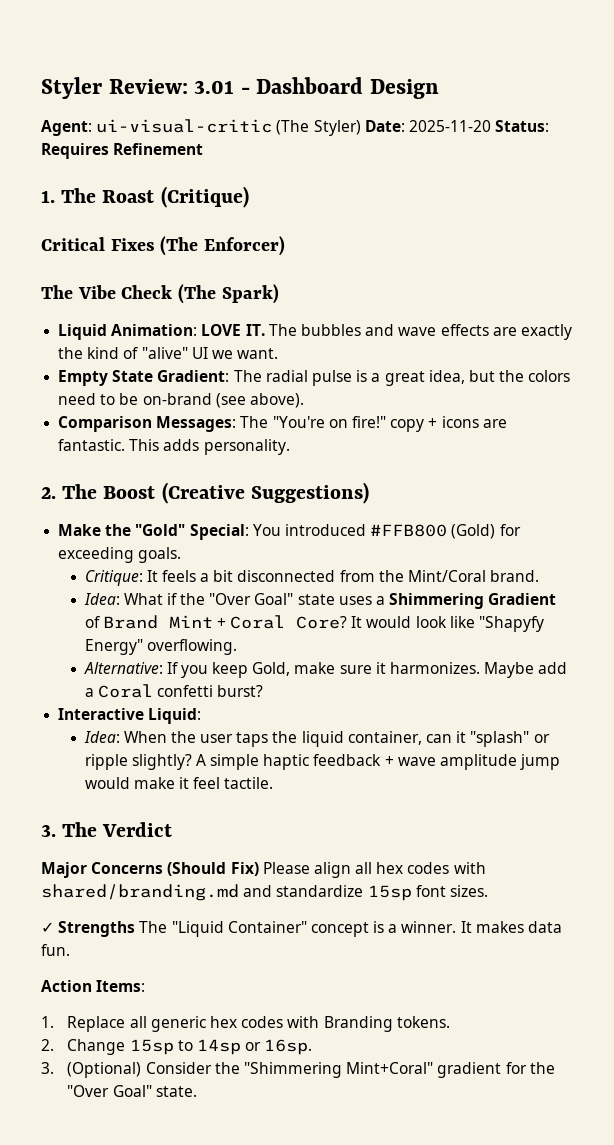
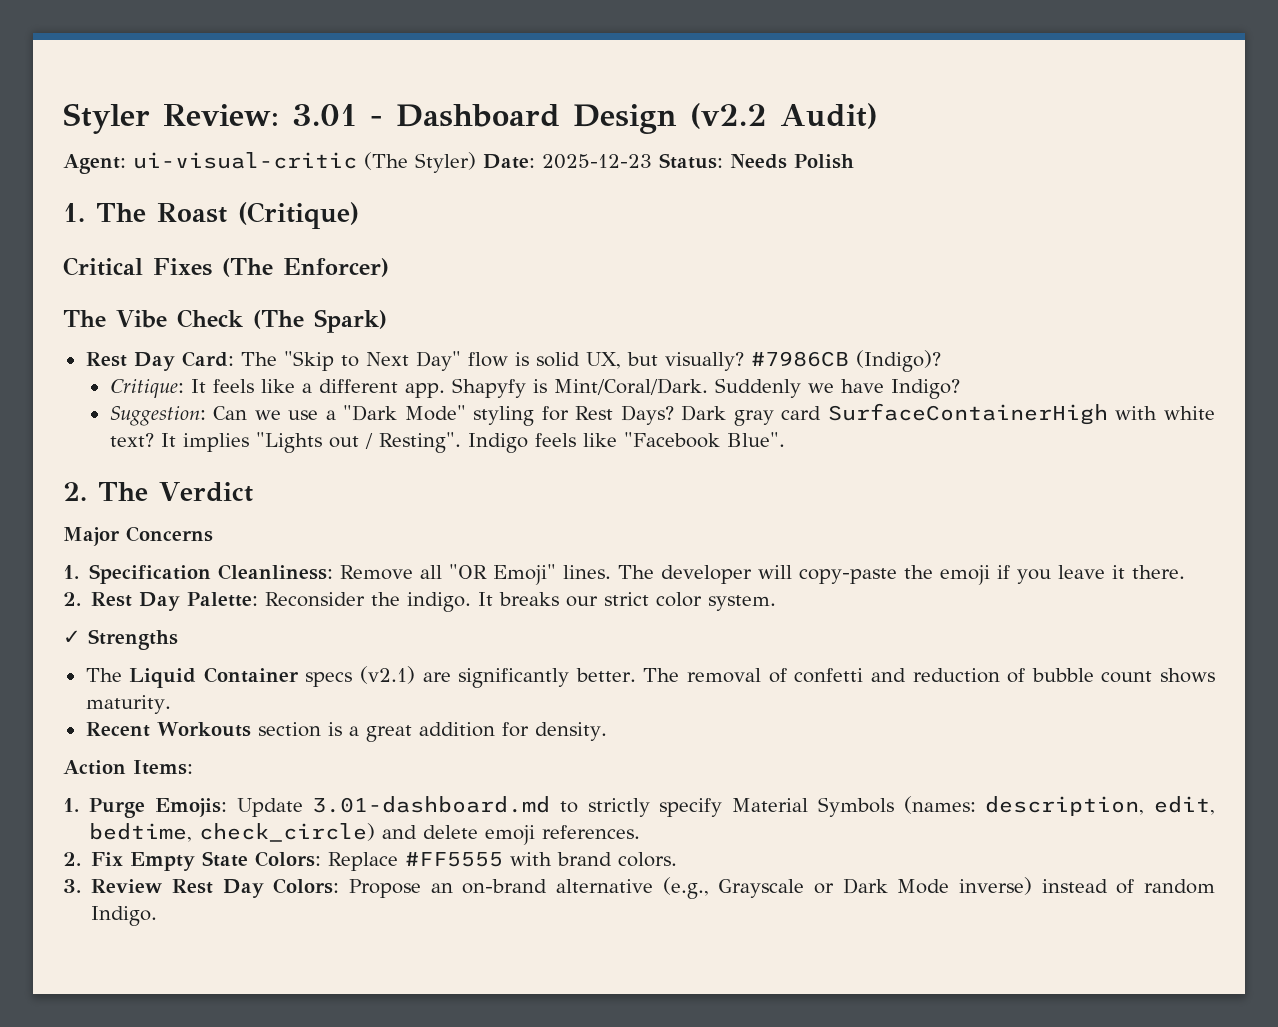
- Styler Review: 3.01 - Dashboard Design
+ Styler Review: 3.01 - Dashboard Design (v2.2 Audit)
- Agent: ui-visual-critic (The Styler) Date: 2025-11-20 Status: Requires Refinement
+ Agent: ui-visual-critic (The Styler) Date: 2025-12-23 Status: Needs Polish
- Liquid Animation: LOVE IT. The bubbles and wave effects are exactly the kind of "alive" UI we want.
- Empty State Gradient: The radial pulse is a great idea, but the colors need to be on-brand (see above).
- Comparison Messages: The "You're on fire!" copy + icons are fantastic. This adds personality.
- 2. The Boost (Creative Suggestions)
- Make the "Gold" Special: You introduced #FFB800 (Gold) for exceeding goals.
- Critique: It feels a bit disconnected from the Mint/Coral brand.
- Idea: What if the "Over Goal" state uses a Shimmering Gradient of Brand Mint + Coral Core? It would look like "Shapyfy Energy" overflowing.
- Alternative: If you keep Gold, make sure it harmonizes. Maybe add a Coral confetti burst?
- Interactive Liquid:
- Idea: When the user taps the liquid container, can it "splash" or ripple slightly? A simple haptic feedback + wave amplitude jump would make it feel tactile.
- 3. The Verdict
- Major Concerns (Should Fix) Please align all hex codes with shared/branding.md and standardize 15sp font sizes.
- ✓ Strengths The "Liquid Container" concept is a winner. It makes data fun.
+ Rest Day Card: The "Skip to Next Day" flow is solid UX, but visually? #7986CB (Indigo)?
+ Critique: It feels like a different app. Shapyfy is Mint/Coral/Dark. Suddenly we have Indigo?
+ Suggestion: Can we use a "Dark Mode" styling for Rest Days? Dark gray card SurfaceContainerHigh with white text? It implies "Lights out / Resting". Indigo feels like "Facebook Blue".
+ 2. The Verdict
+ Major Concerns
+ 1. Specification Cleanliness: Remove all "OR Emoji" lines. The developer will copy-paste the emoji if you leave it there.
+ 2. Rest Day Palette: Reconsider the indigo. It breaks our strict color system.
+ ✓ Strengths
+ The Liquid Container specs (v2.1) are significantly better. The removal of confetti and reduction of bubble count shows maturity.
+ Recent Workouts section is a great addition for density.
  Action Items:
- 1. Replace all generic hex codes with Branding tokens.
- 2. Change 15sp to 14sp or 16sp.
- 3. (Optional) Consider the "Shimmering Mint+Coral" gradient for the "Over Goal" state.
+ 1. Purge Emojis: Update 3.01-dashboard.md to strictly specify Material Symbols (names: description, edit, bedtime, check_circle) and delete emoji references.
+ 2. Fix Empty State Colors: Replace #FF5555 with brand colors.
+ 3. Review Rest Day Colors: Propose an on-brand alternative (e.g., Grayscale or Dark Mode inverse) instead of random Indigo.

